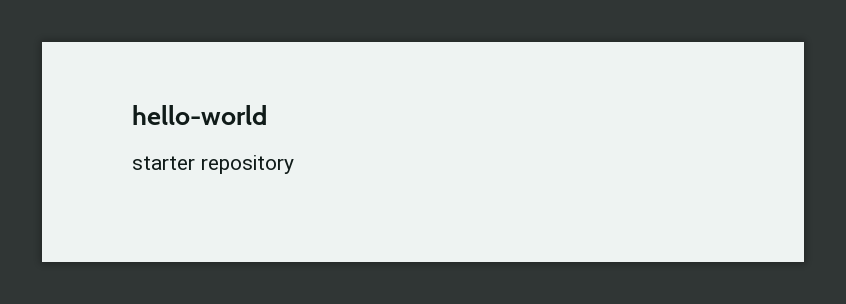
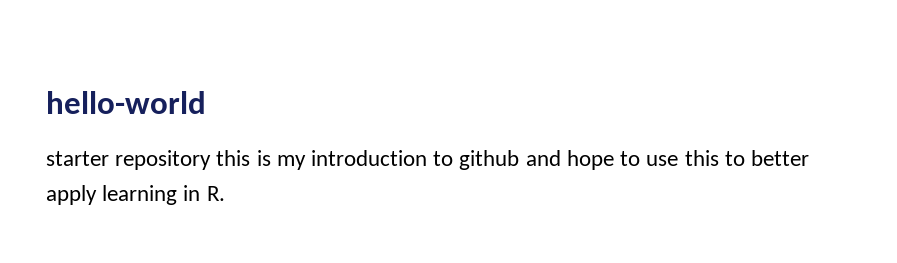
- starter repository
+ starter repository this is my introduction to github and hope to use this to better apply learning in R.

